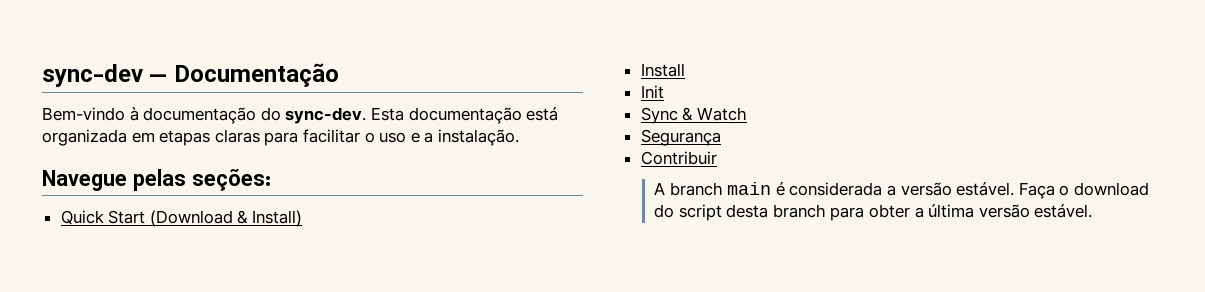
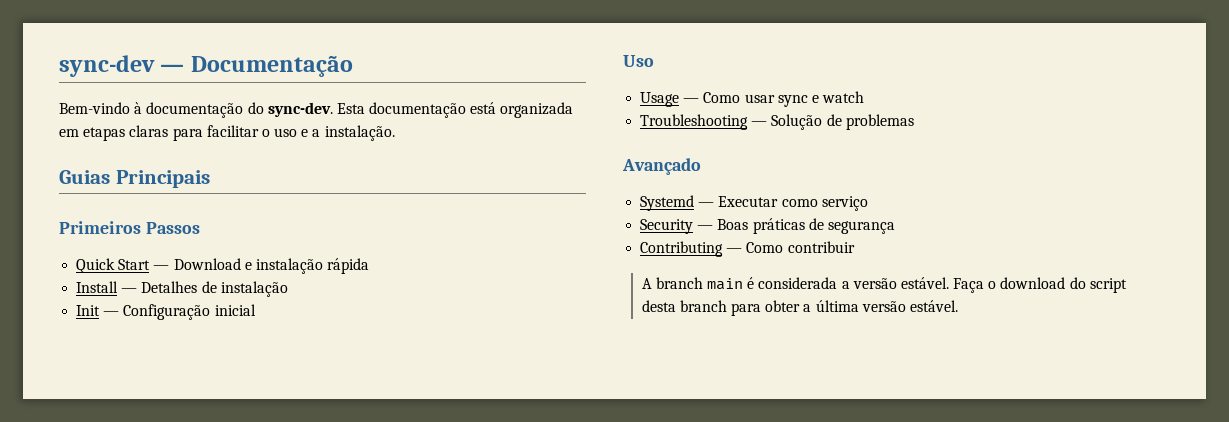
- Navegue pelas seções:
- Quick Start (Download & Install)
- Install
- Init
- Sync & Watch
- Segurança
- Contribuir
+ Guias Principais
+ Primeiros Passos
+ Quick Start — Download e instalação rápida
+ Install — Detalhes de instalação
+ Init — Configuração inicial
+ Uso
+ Usage — Como usar sync e watch
+ Troubleshooting — Solução de problemas
+ Avançado
+ Systemd — Executar como serviço
+ Security — Boas práticas de segurança
+ Contributing — Como contribuir

